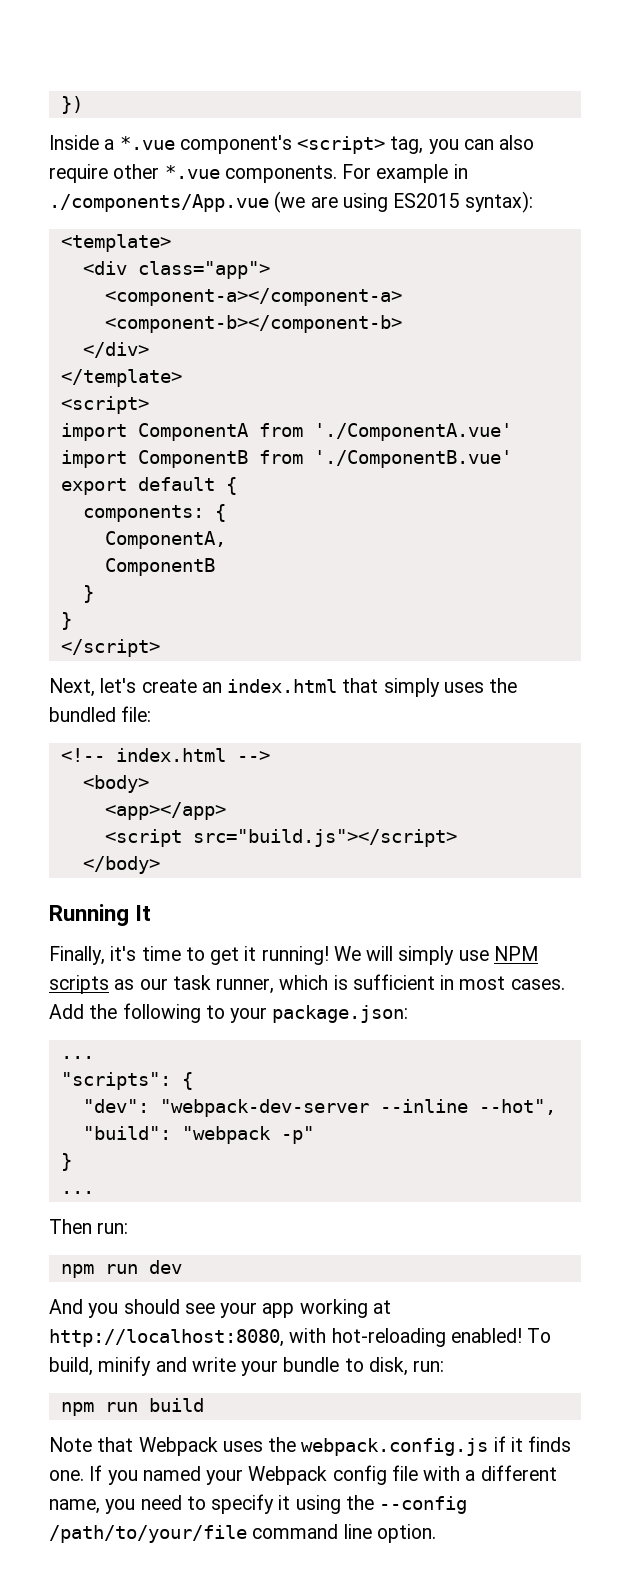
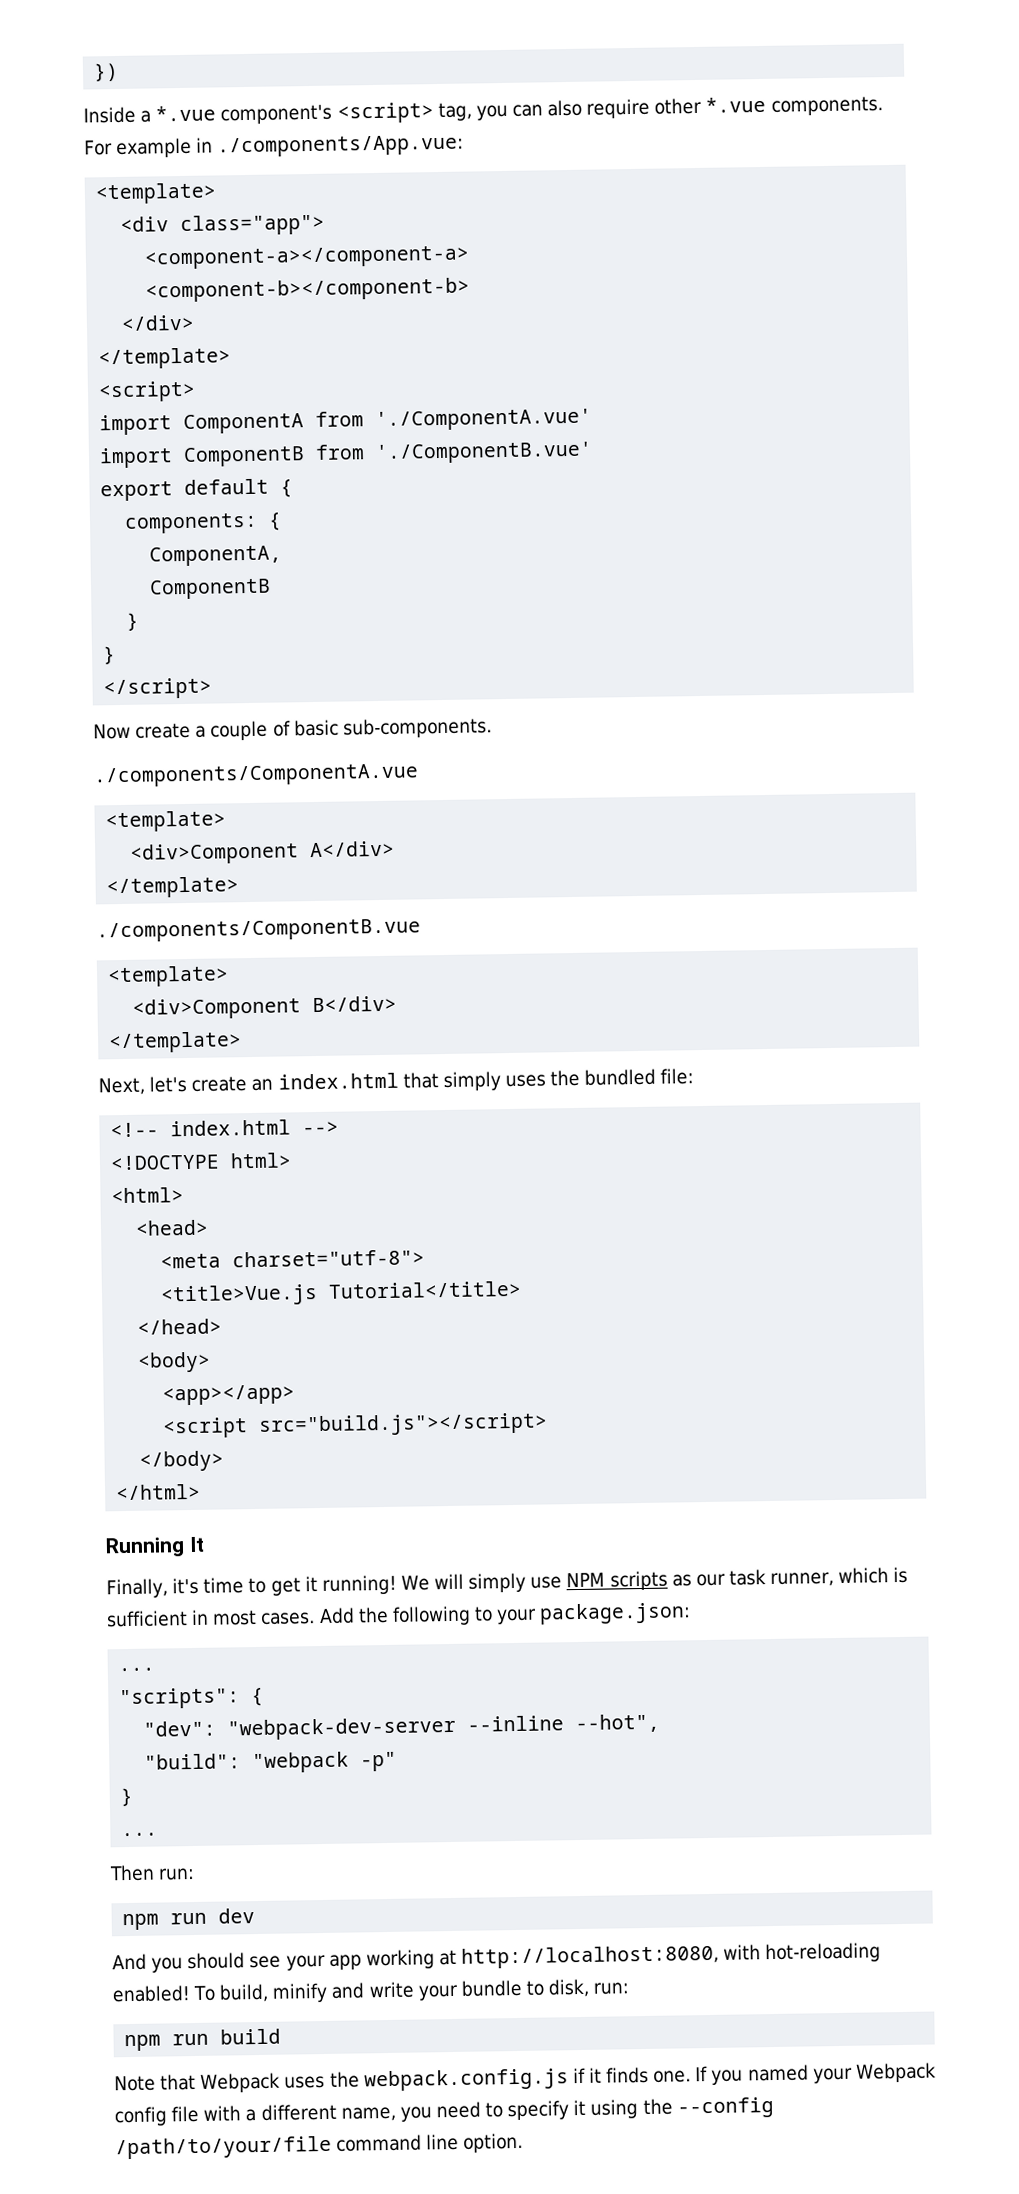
- For example in ./components/App.vue (we are using ES2015 syntax):
+ For example in ./components/App.vue:
+ Now create a couple of basic sub-components.
+ ./components/ComponentA.vue
+ <template>
+ <div>Component A</div>
+ </template>
+ ./components/ComponentB.vue
+ <template>
+ <div>Component B</div>
+ </template>
+ <!DOCTYPE html>
+ <html>
+ <head>
+ <meta charset="utf-8">
+ <title>Vue.js Tutorial</title>
+ </head>
+ </html>

